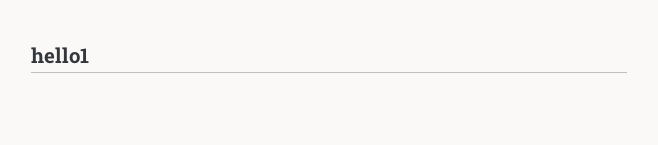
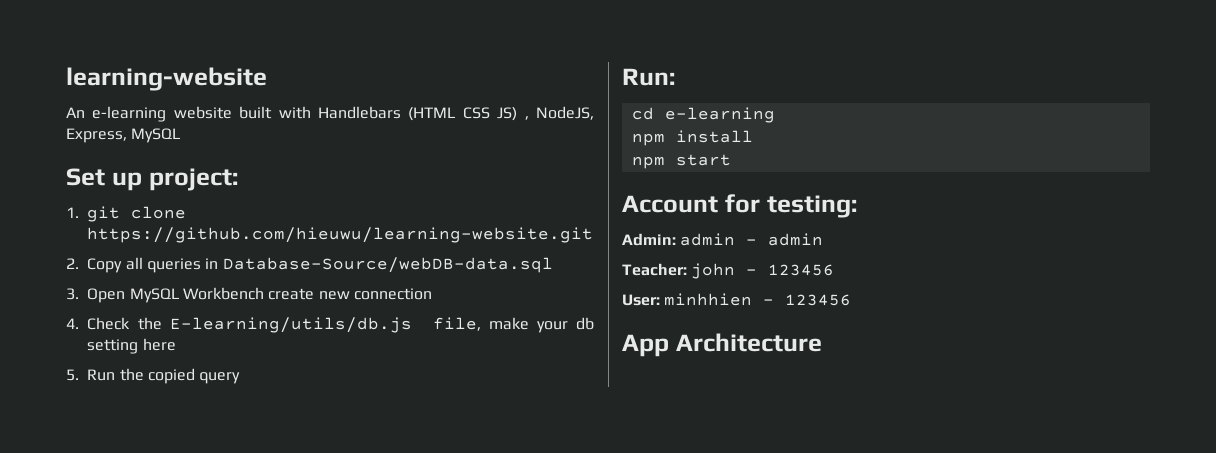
- hello1
+ learning-website
+ An e-learning website built with Handlebars (HTML CSS JS) , NodeJS, Express, MySQL
+ Set up project:
+ 1. git clone https://github.com/hieuwu/learning-website.git
+ 2. Copy all queries in Database-Source/webDB-data.sql
+ 3. Open MySQL Workbench create new connection
+ 4. Check the E-learning/utils/db.js file, make your db setting here
+ 5. Run the copied query
+ Run:
+ cd e-learning
+ npm install
+ npm start
+ Account for testing:
+ Admin: admin - admin
+ Teacher: john - 123456
+ User: minhhien - 123456
+ App Architecture

